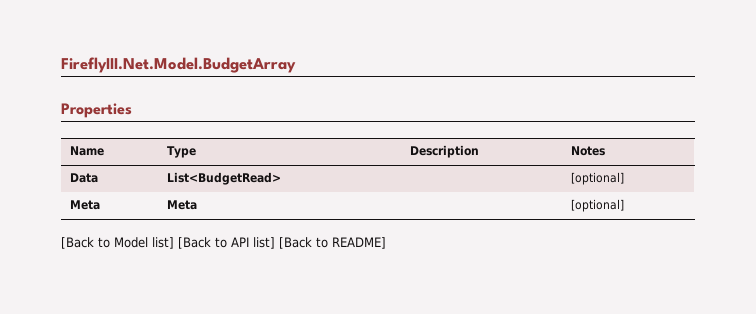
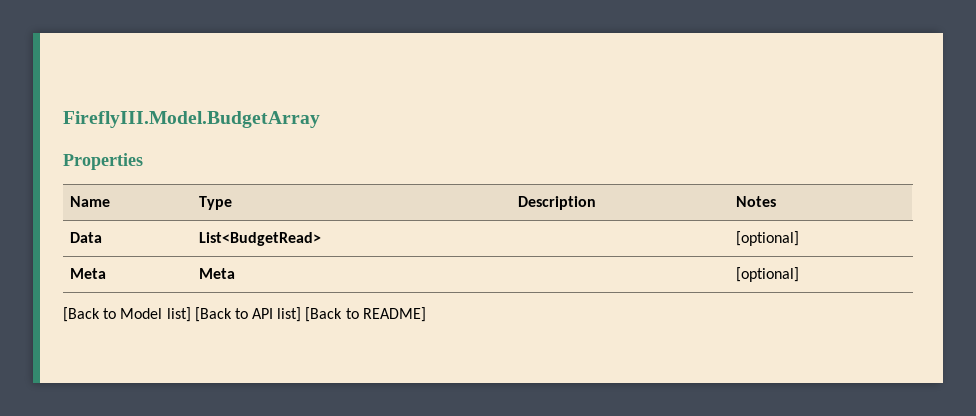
- FireflyIII.Net.Model.BudgetArray
+ FireflyIII.Model.BudgetArray

